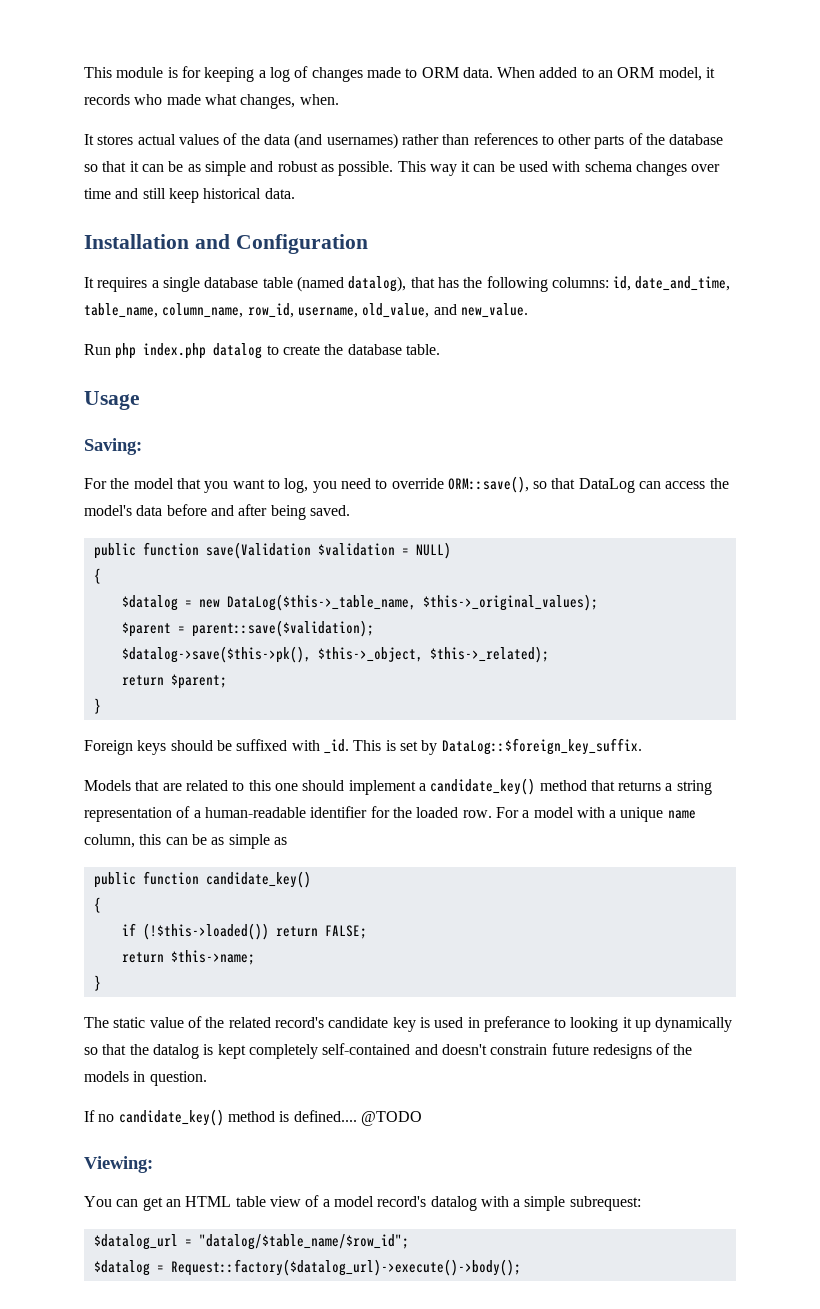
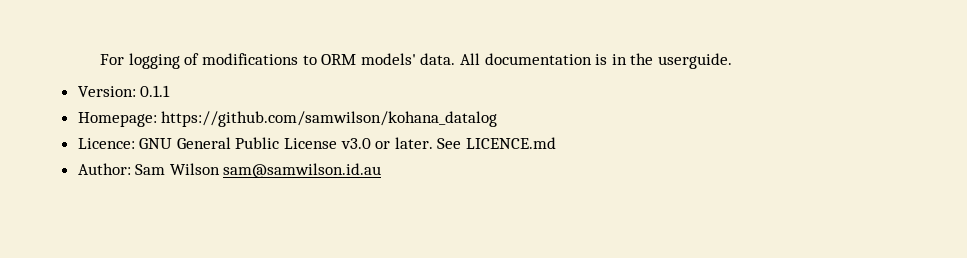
- This module is for keeping a log of changes made to ORM data. When added to an ORM model, it records who made what changes, when.
- It stores actual values of the data (and usernames) rather than references to other parts of the database so that it can be as simple and robust as possible. This way it can be used with schema changes over time and still keep historical data.
- Installation and Configuration
- It requires a single database table (named datalog), that has the following columns: id, date_and_time, table_name, column_name, row_id, username, old_value, and new_value.
- Run php index.php datalog to create the database table.
- Usage
- Saving:
- For the model that you want to log, you need to override ORM::save(), so that DataLog can access the model's data before and after being saved.
- public function save(Validation $validation = NULL)
- {
- $datalog = new DataLog($this->_table_name, $this->_original_values);
- $parent = parent::save($validation);
- $datalog->save($this->pk(), $this->_object, $this->_related);
- return $parent;
- }
- Foreign keys should be suffixed with _id. This is set by DataLog::$foreign_key_suffix.
- Models that are related to this one should implement a candidate_key() method that returns a string representation of a human-readable identifier for the loaded row. For a model with a unique name column, this can be as simple as
- public function candidate_key()
- {
- if (!$this->loaded()) return FALSE;
- return $this->name;
- }
- The static value of the related record's candidate key is used in preferance to looking it up dynamically so that the datalog is kept completely self-contained and doesn't constrain future redesigns of the models in question.
- If no candidate_key() method is defined.... @TODO
- Viewing:
- You can get an HTML table view of a model record's datalog with a simple subrequest:
- $datalog_url = "datalog/$table_name/$row_id";
- $datalog = Request::factory($datalog_url)->execute()->body();
+ For logging of modifications to ORM models' data. All documentation is in the userguide.
+ Version: 0.1.1
+ Homepage: https://github.com/samwilson/kohana_datalog
+ Licence: GNU General Public License v3.0 or later. See LICENCE.md
+ Author: Sam Wilson sam@samwilson.id.au

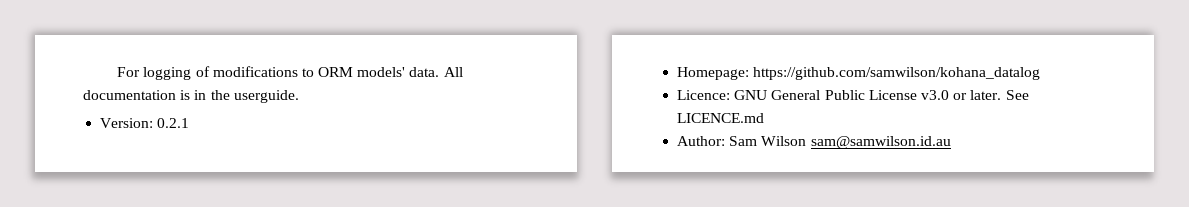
- Version: 0.1.1
+ Version: 0.2.1

